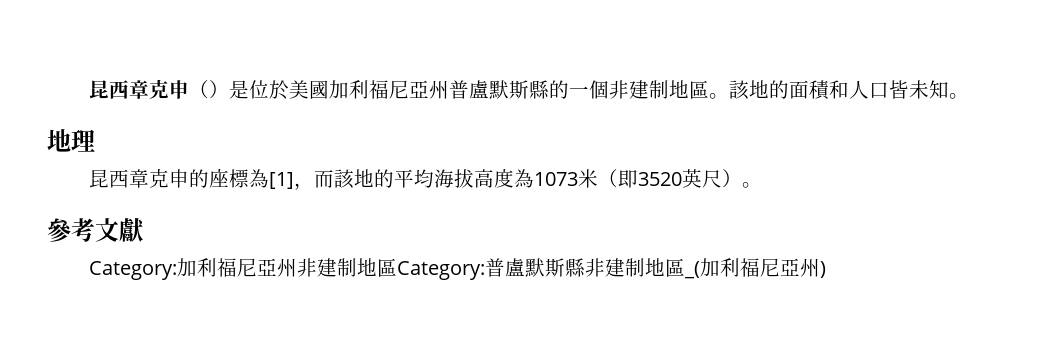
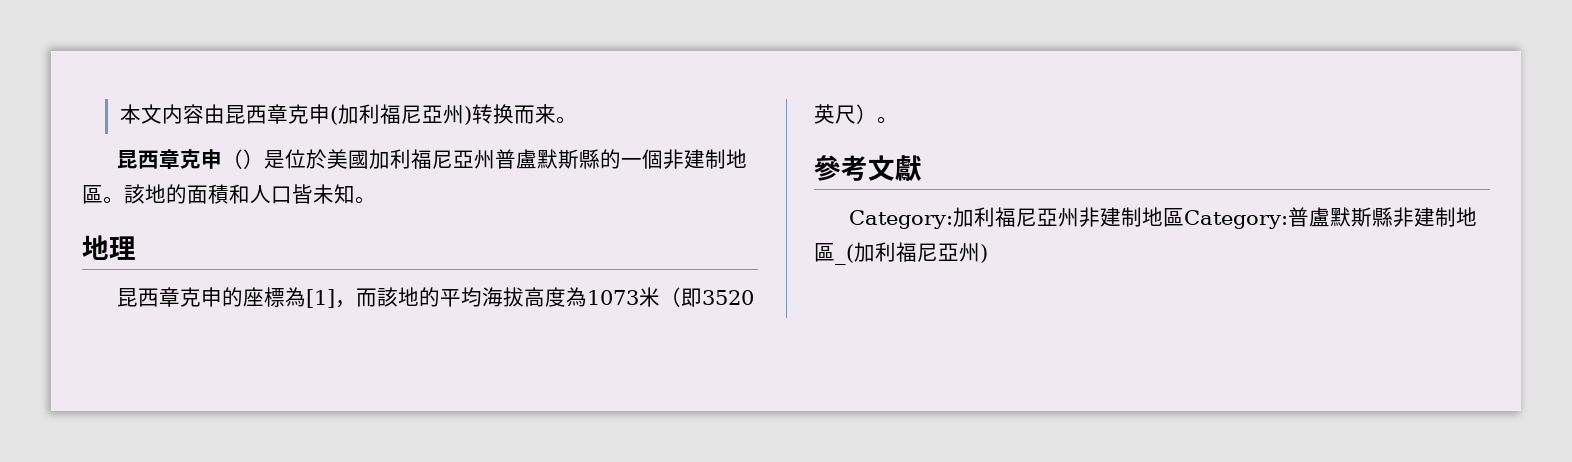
+ 本文内容由昆西章克申(加利福尼亞州)转换而来。

